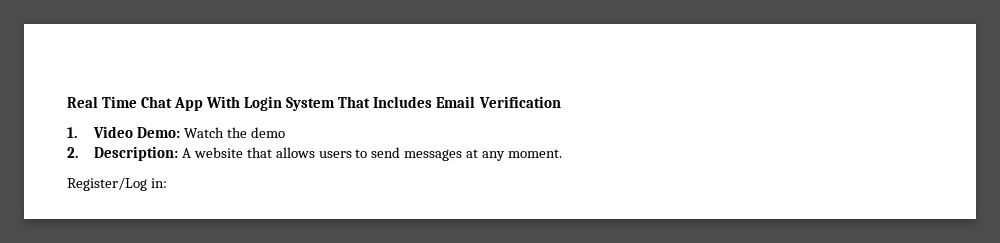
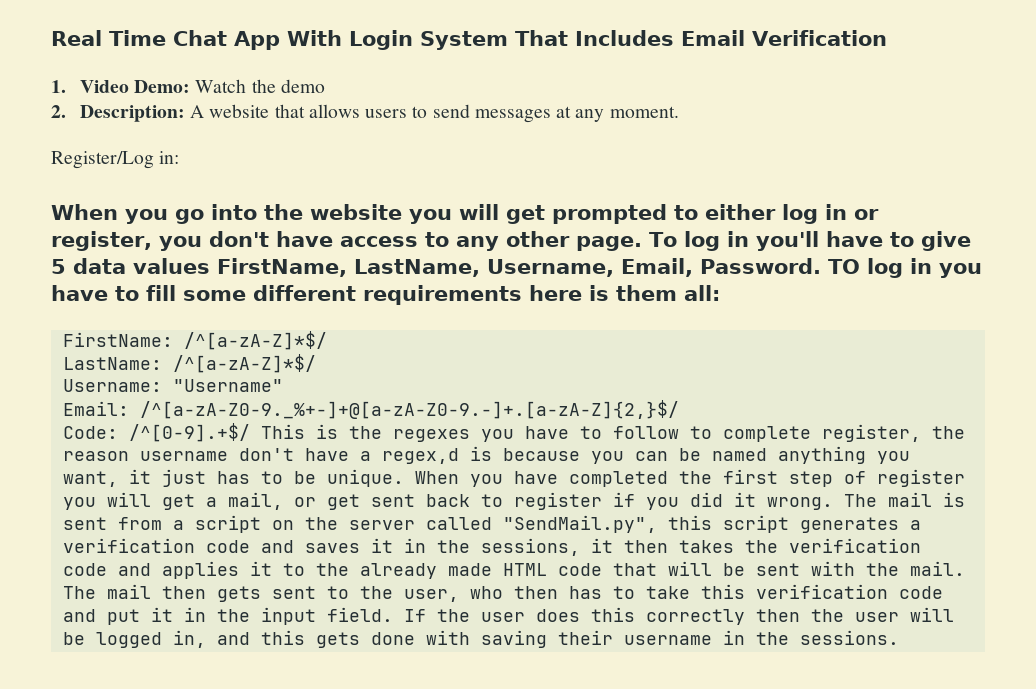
+ When you go into the website you will get prompted to either log in or register, you don't have access to any other page. To log in you'll have to give 5 data values FirstName, LastName, Username, Email, Password. TO log in you have to fill some different requirements here is them all:
+ FirstName: /^[a-zA-Z]*$/
+ LastName: /^[a-zA-Z]*$/
+ Username: "Username"
+ Email: /^[a-zA-Z0-9._%+-]+@[a-zA-Z0-9.-]+.[a-zA-Z]{2,}$/
+ Code: /^[0-9].+$/ This is the regexes you have to follow to complete register, the reason username don't have a regex,d is because you can be named anything you want, it just has to be unique. When you have completed the first step of register you will get a mail, or get sent back to register if you did it wrong. The mail is sent from a script on the server called "SendMail.py", this script generates a verification code and saves it in the sessions, it then takes the verification code and applies it to the already made HTML code that will be sent with the mail. The mail then gets sent to the user, who then has to take this verification code and put it in the input field. If the user does this correctly then the user will be logged in, and this gets done with saving their username in the sessions.

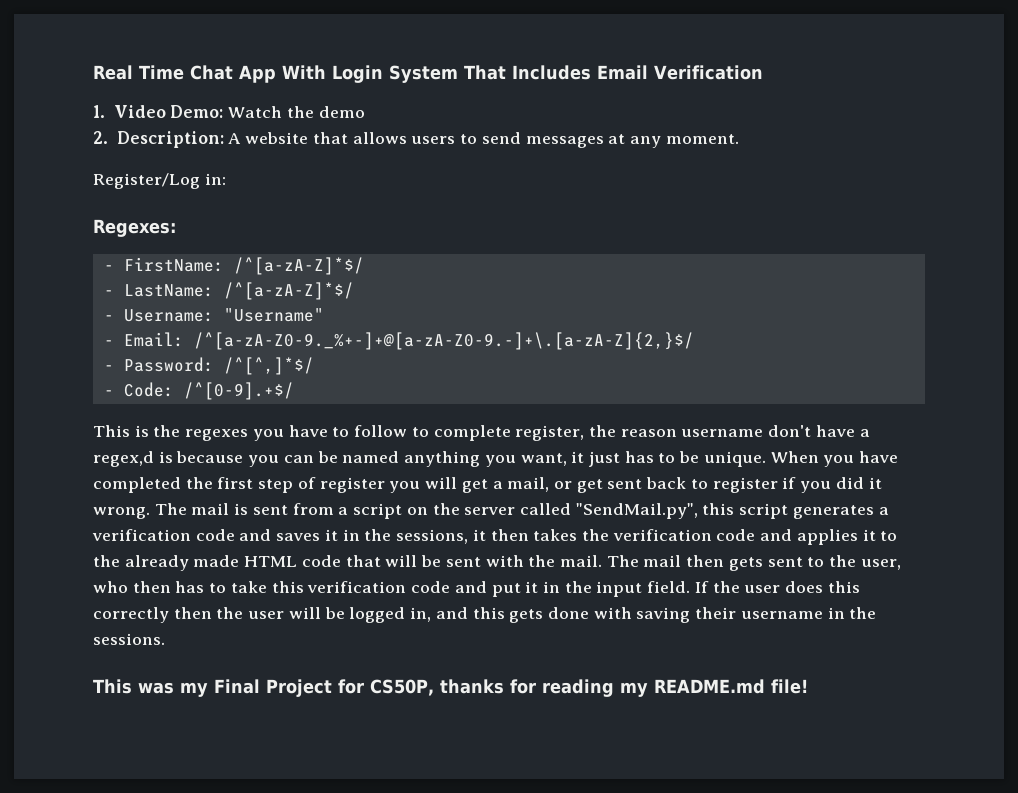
- When you go into the website you will get prompted to either log in or register, you don't have access to any other page. To log in you'll have to give 5 data values FirstName, LastName, Username, Email, Password. TO log in you have to fill some different requirements here is them all:
- FirstName: /^[a-zA-Z]*$/
+ Regexes:
+ - FirstName: /^[a-zA-Z]*$/
- LastName: /^[a-zA-Z]*$/
+ - LastName: /^[a-zA-Z]*$/
- Username: "Username"
+ - Username: "Username"
- Email: /^[a-zA-Z0-9._%+-]+@[a-zA-Z0-9.-]+.[a-zA-Z]{2,}$/
- Code: /^[0-9].+$/ This is the regexes you have to follow to complete register, the reason username don't have a regex,d is because you can be named anything you want, it just has to be unique.
+ - Email: /^[a-zA-Z0-9._%+-]+@[a-zA-Z0-9.-]+\.[a-zA-Z]{2,}$/
+ - Password: /^[^,]*$/
+ - Code: /^[0-9].+$/
+ This is the regexes you have to follow to complete register, the reason username don't have a regex,d is because you can be named anything you want, it just has to be unique.
+ This was my Final Project for CS50P, thanks for reading my README.md file!

